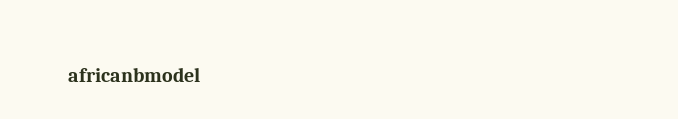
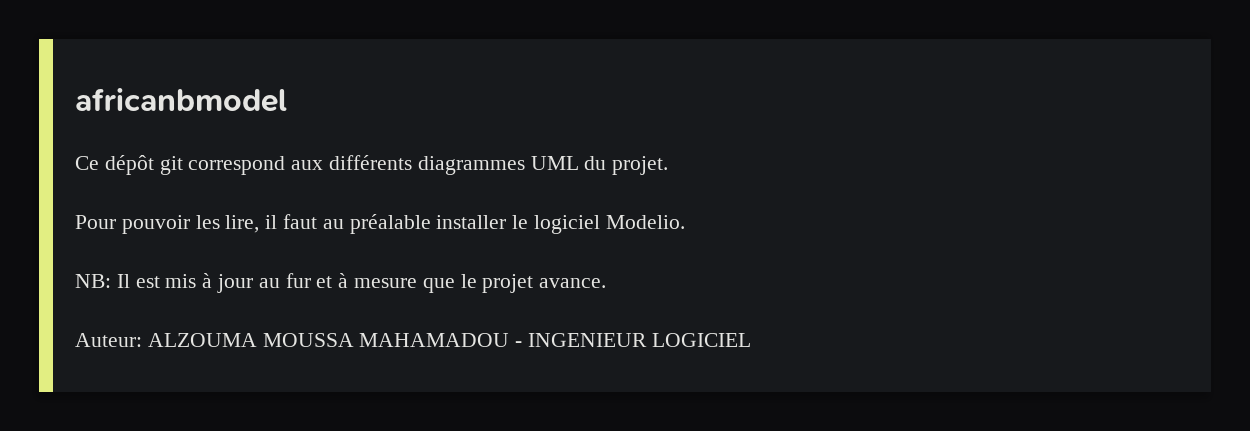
+ Ce dépôt git correspond aux différents diagrammes UML du projet.
+ Pour pouvoir les lire, il faut au préalable installer le logiciel Modelio.
+ NB: Il est mis à jour au fur et à mesure que le projet avance.
+ Auteur: ALZOUMA MOUSSA MAHAMADOU - INGENIEUR LOGICIEL

